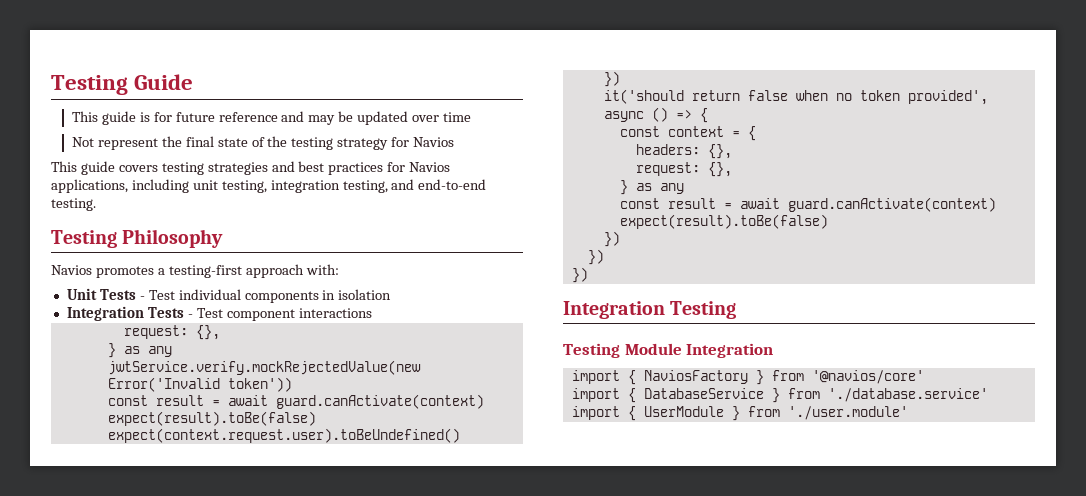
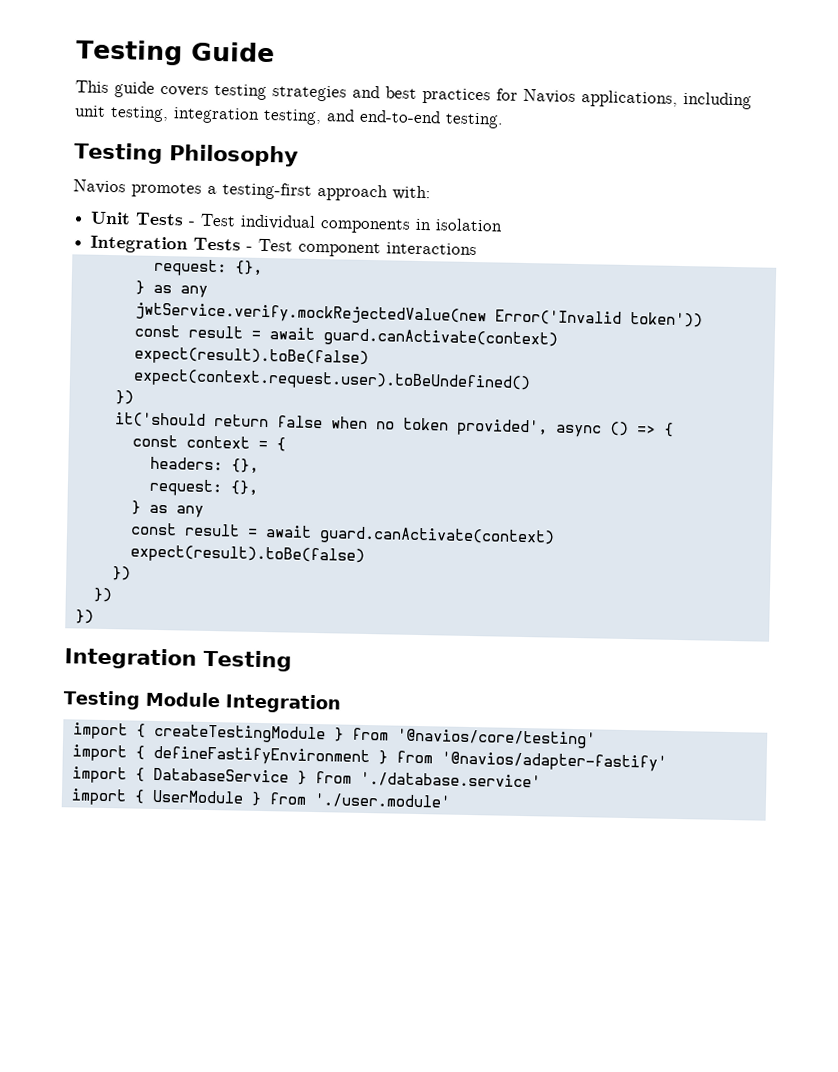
- This guide is for future reference and may be updated over time
- Not represent the final state of the testing strategy for Navios
- import { NaviosFactory } from '@navios/core'
+ import { createTestingModule } from '@navios/core/testing'
+ import { defineFastifyEnvironment } from '@navios/adapter-fastify'

